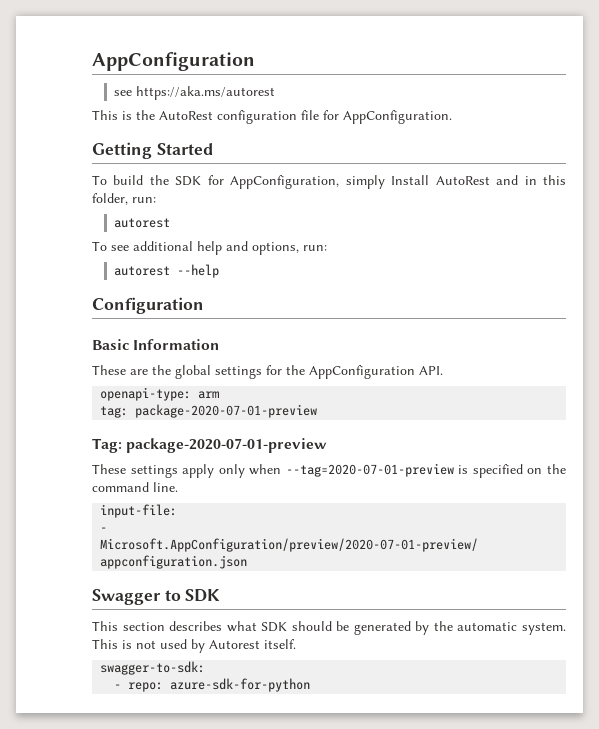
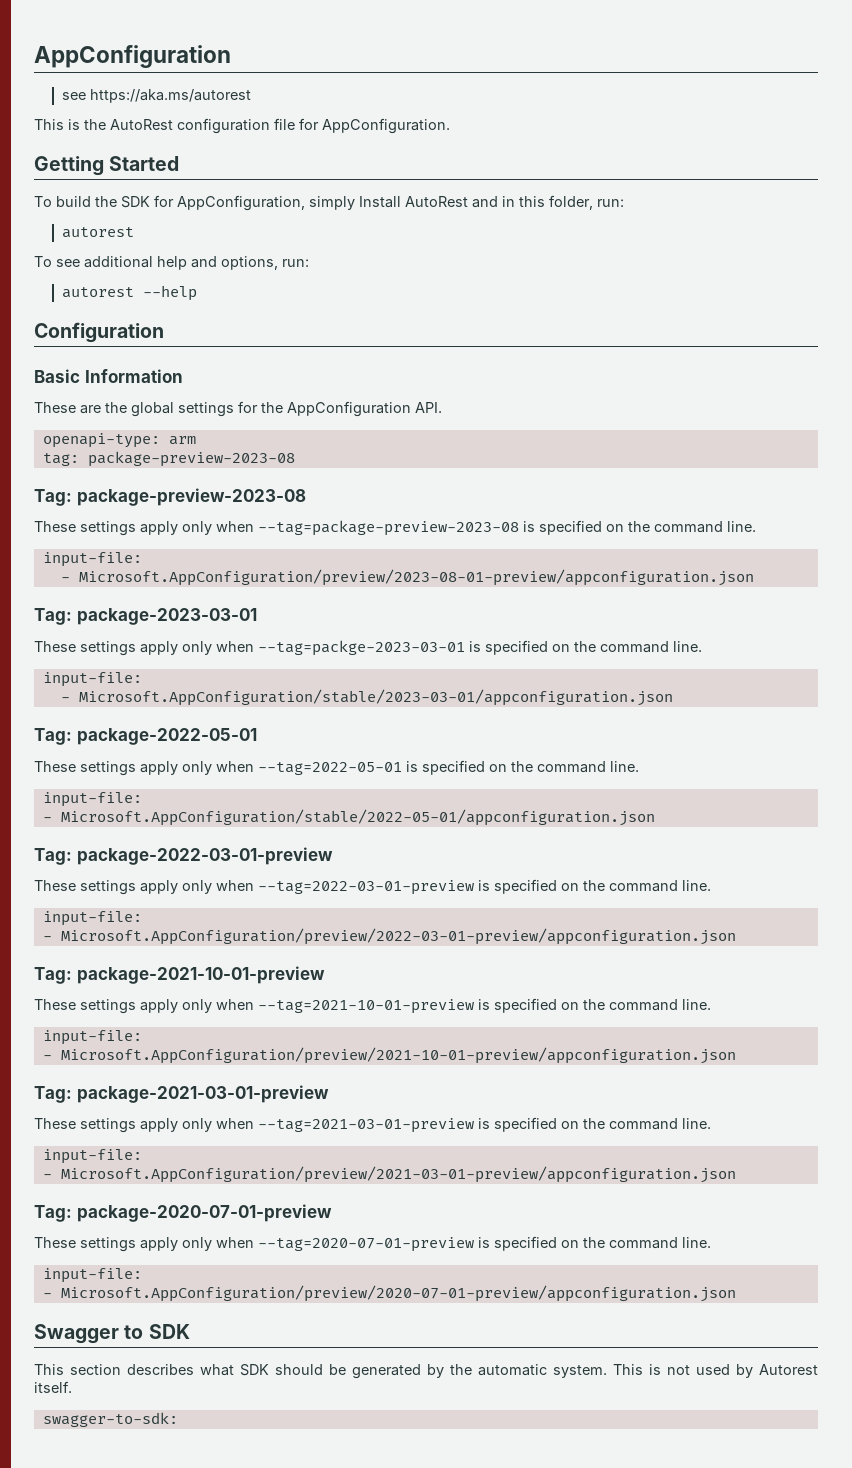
- tag: package-2020-07-01-preview
+ tag: package-preview-2023-08
+ Tag: package-preview-2023-08
+ These settings apply only when --tag=package-preview-2023-08 is specified on the command line.
+ input-file:
+ - Microsoft.AppConfiguration/preview/2023-08-01-preview/appconfiguration.json
+ Tag: package-2023-03-01
+ These settings apply only when --tag=packge-2023-03-01 is specified on the command line.
+ input-file:
+ - Microsoft.AppConfiguration/stable/2023-03-01/appconfiguration.json
+ Tag: package-2022-05-01
+ These settings apply only when --tag=2022-05-01 is specified on the command line.
+ input-file:
+ - Microsoft.AppConfiguration/stable/2022-05-01/appconfiguration.json
+ Tag: package-2022-03-01-preview
+ These settings apply only when --tag=2022-03-01-preview is specified on the command line.
+ input-file:
+ - Microsoft.AppConfiguration/preview/2022-03-01-preview/appconfiguration.json
+ Tag: package-2021-10-01-preview
+ These settings apply only when --tag=2021-10-01-preview is specified on the command line.
+ input-file:
+ - Microsoft.AppConfiguration/preview/2021-10-01-preview/appconfiguration.json
+ Tag: package-2021-03-01-preview
+ These settings apply only when --tag=2021-03-01-preview is specified on the command line.
+ input-file:
+ - Microsoft.AppConfiguration/preview/2021-03-01-preview/appconfiguration.json
- - repo: azure-sdk-for-python

